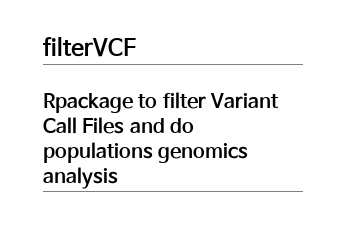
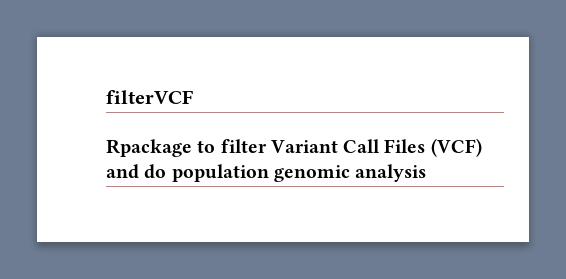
- Rpackage to filter Variant Call Files and do populations genomics analysis
+ Rpackage to filter Variant Call Files (VCF) and do population genomic analysis

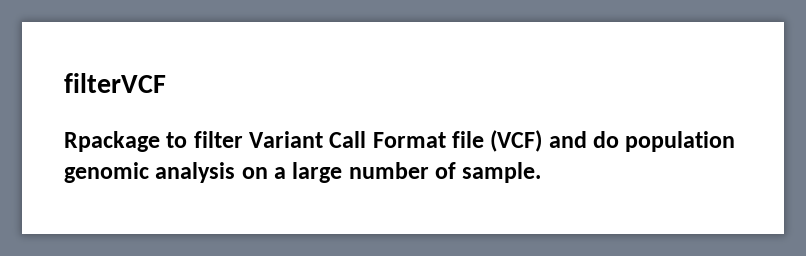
- Rpackage to filter Variant Call Files (VCF) and do population genomic analysis
+ Rpackage to filter Variant Call Format file (VCF) and do population genomic analysis on a large number of sample.

